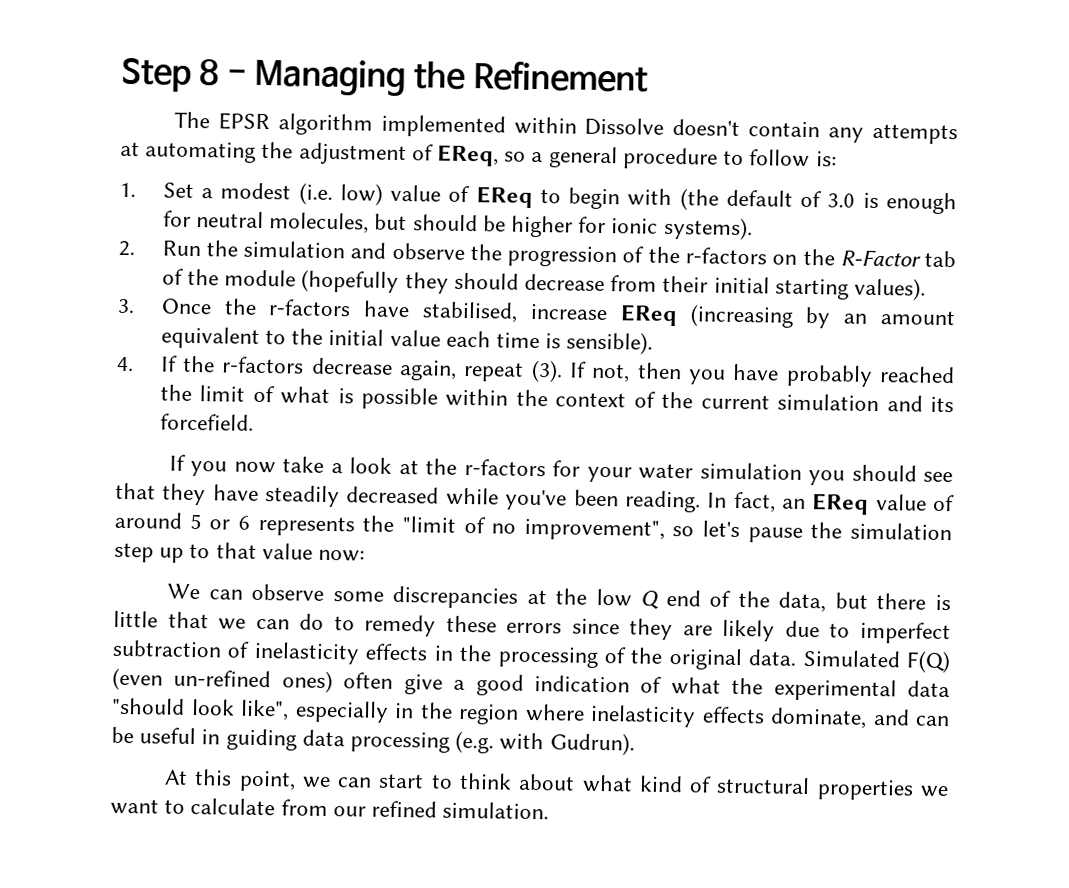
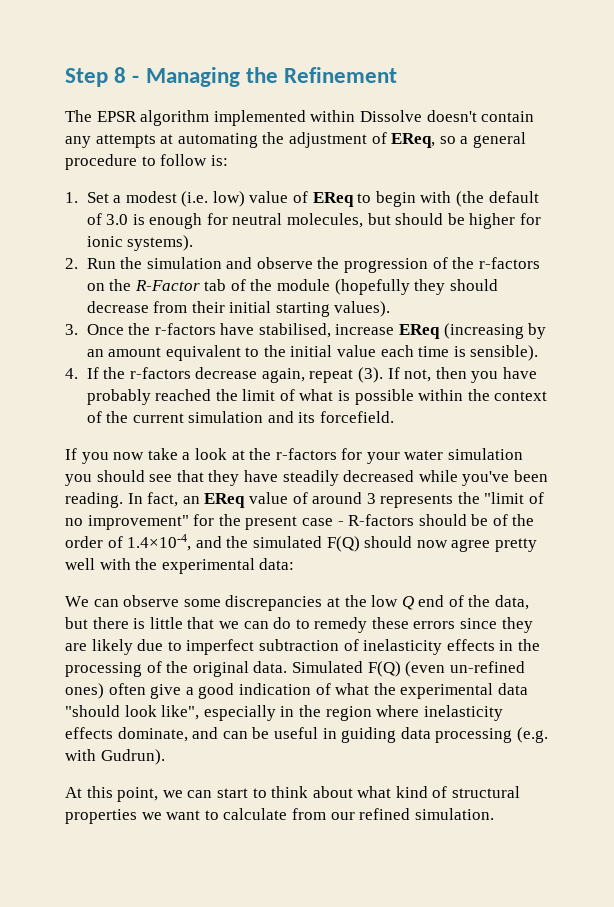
- In fact, an EReq value of around 5 or 6 represents the "limit of no improvement", so let's pause the simulation step up to that value now:
+ In fact, an EReq value of around 3 represents the "limit of no improvement" for the present case - R-factors should be of the order of 1.4×10-4, and the simulated F(Q) should now agree pretty well with the experimental data:

